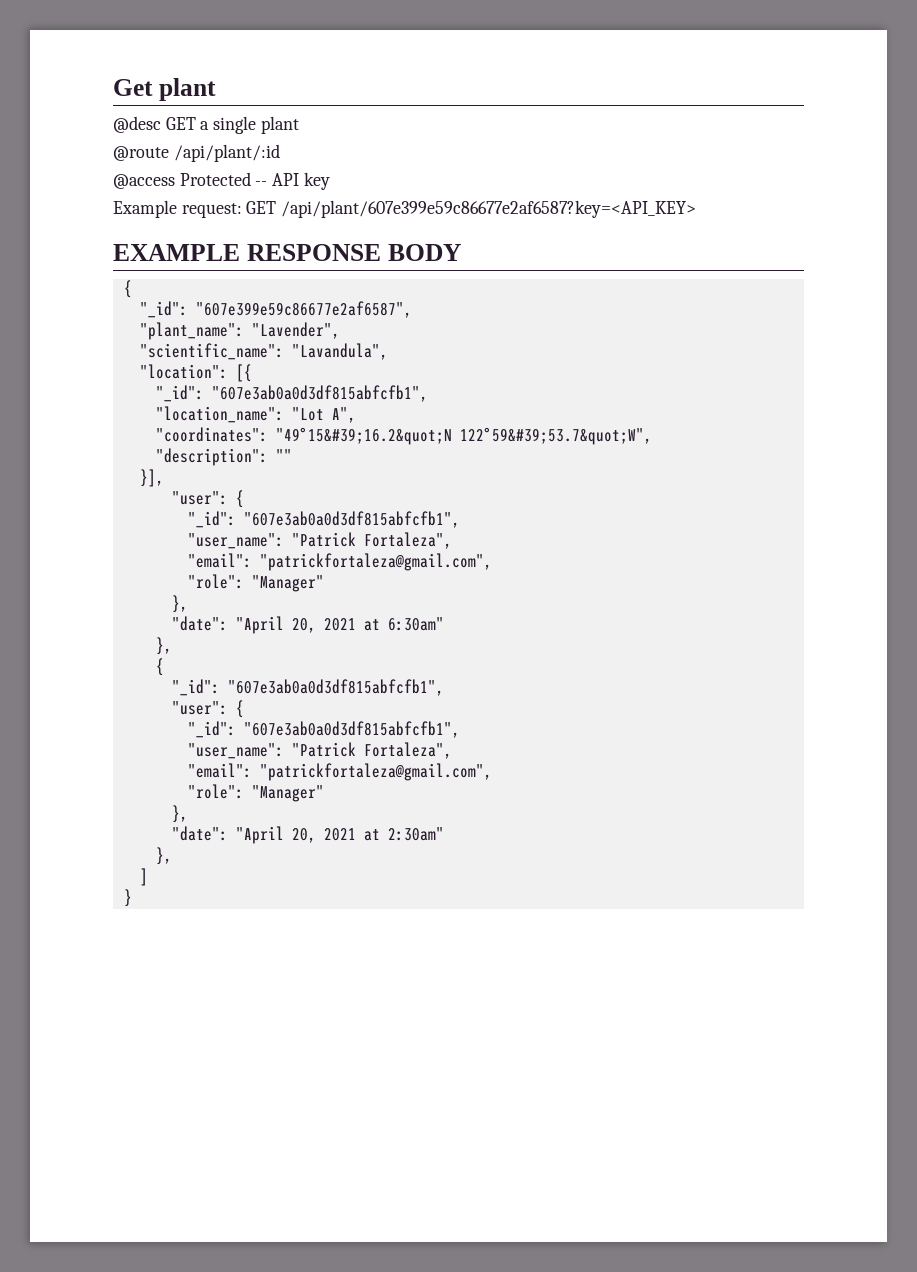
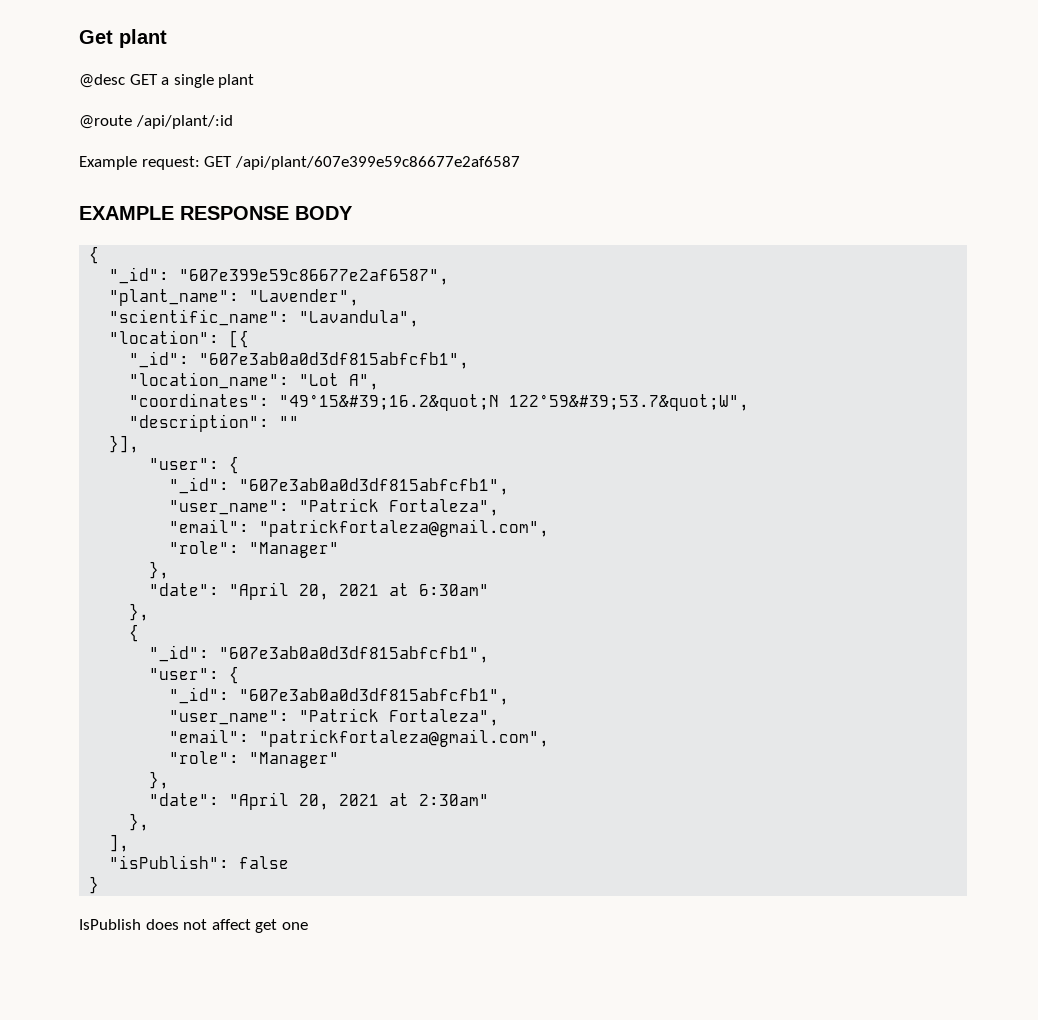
- @access Protected -- API key
- Example request: GET /api/plant/607e399e59c86677e2af6587?key=<API_KEY>
+ Example request: GET /api/plant/607e399e59c86677e2af6587
- ]
+ ],
+ "isPublish": false
  }
+ IsPublish does not affect get one

